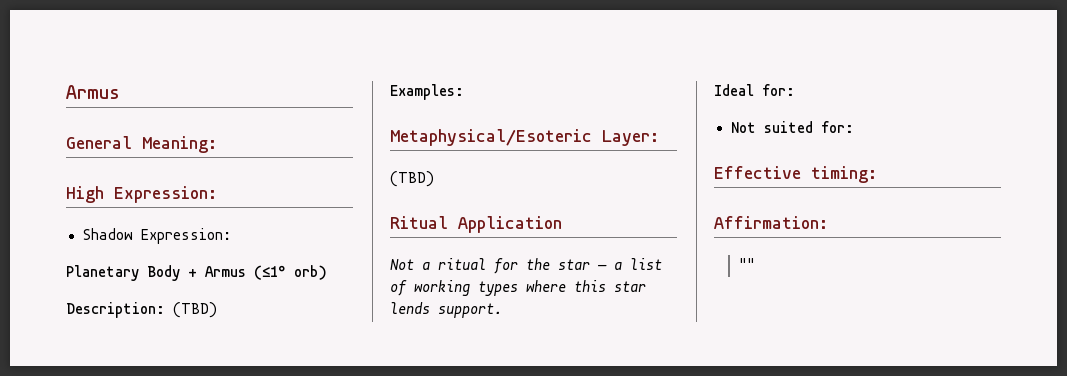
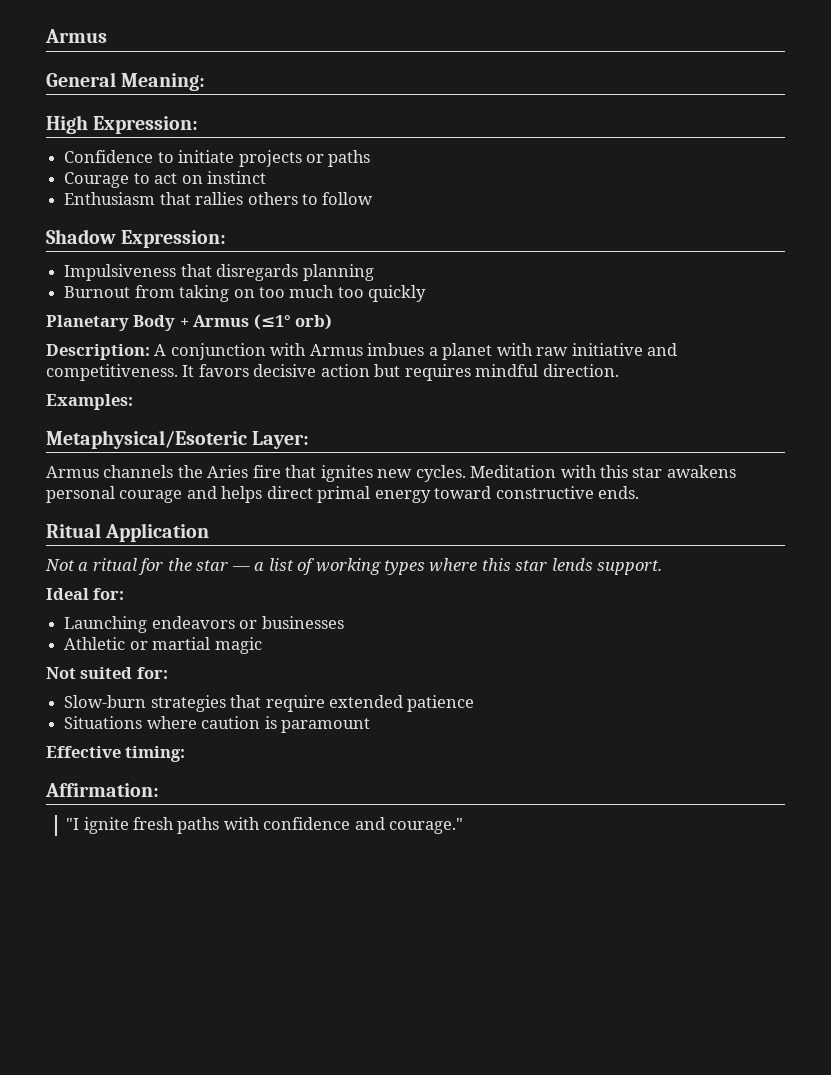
+ Confidence to initiate projects or paths
+ Courage to act on instinct
+ Enthusiasm that rallies others to follow
  Shadow Expression:
+ Impulsiveness that disregards planning
+ Burnout from taking on too much too quickly
- Description: (TBD)
+ Description: A conjunction with Armus imbues a planet with raw initiative and competitiveness. It favors decisive action but requires mindful direction.
  Examples:
  Metaphysical/Esoteric Layer:
- (TBD)
+ Armus channels the Aries fire that ignites new cycles. Meditation with this star awakens personal courage and helps direct primal energy toward constructive ends.
+ Launching endeavors or businesses
+ Athletic or martial magic
  Not suited for:
+ Slow-burn strategies that require extended patience
+ Situations where caution is paramount
  Effective timing:
  Affirmation:
- ""
+ "I ignite fresh paths with confidence and courage."

